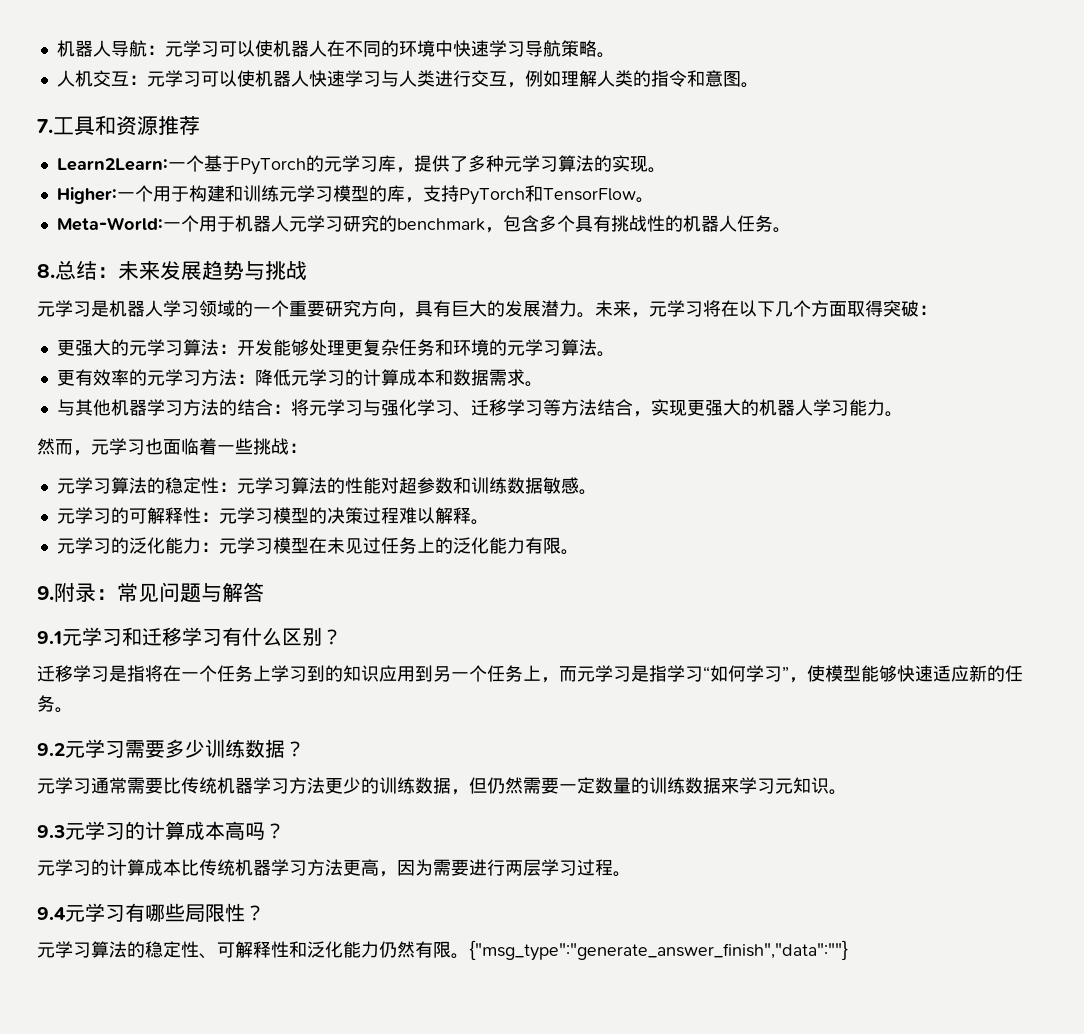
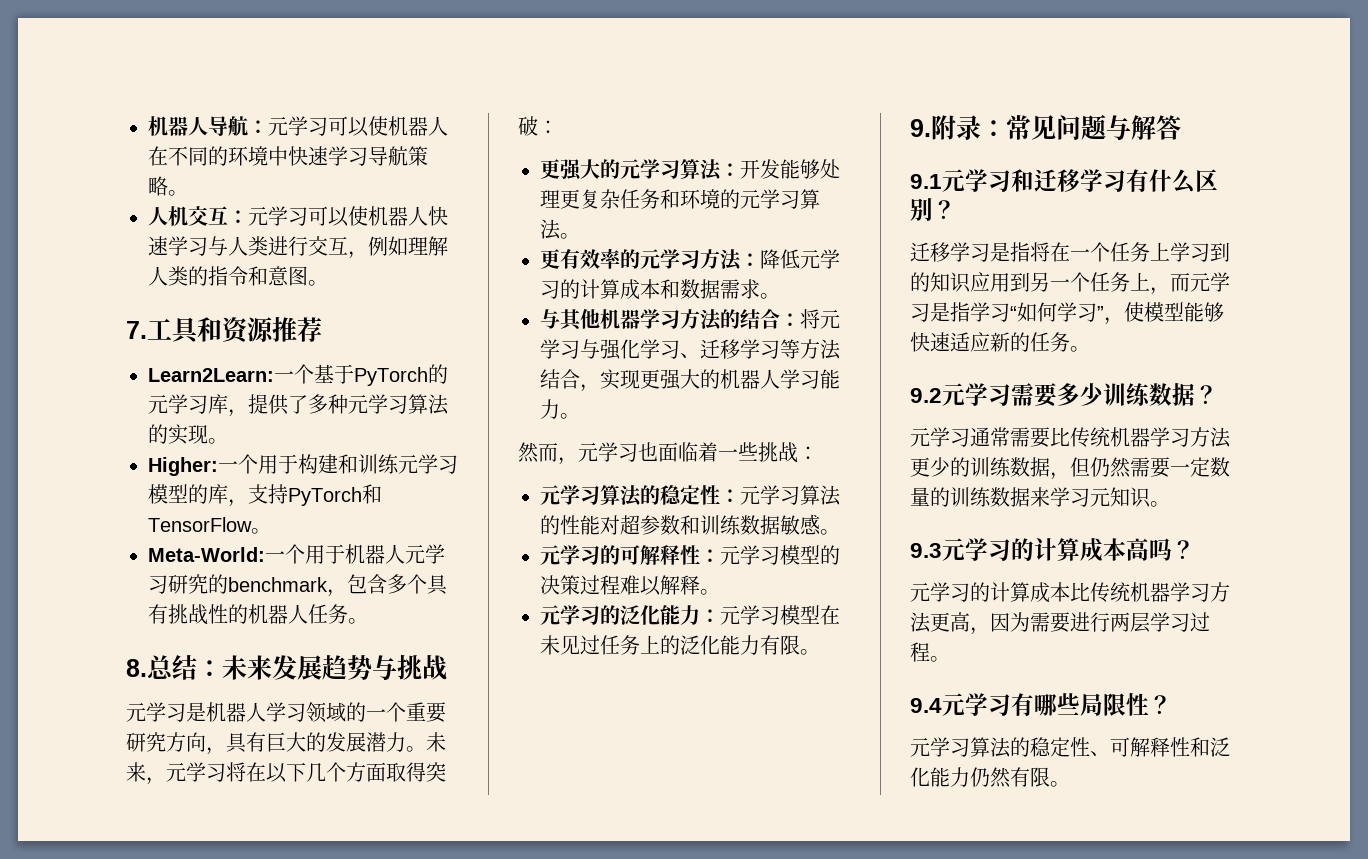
- {"msg_type":"generate_answer_finish","data":""}

